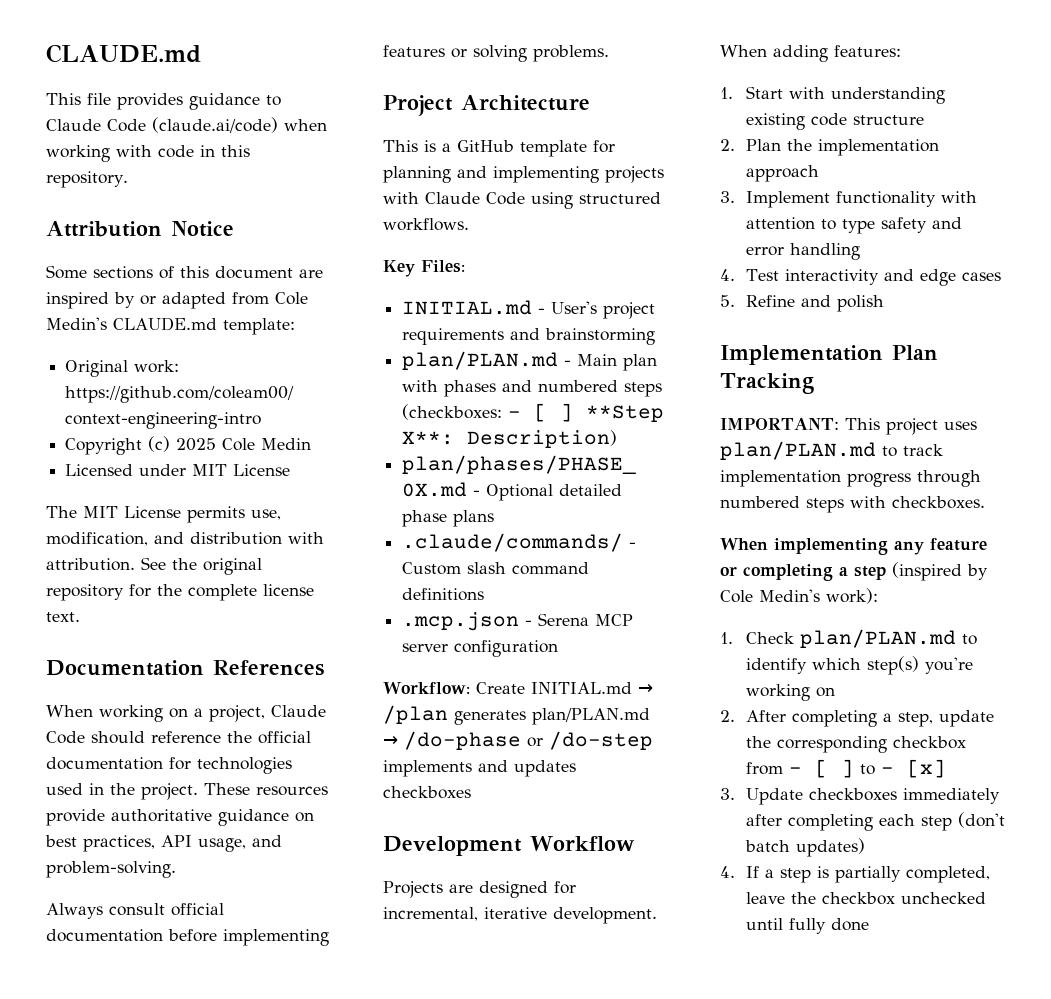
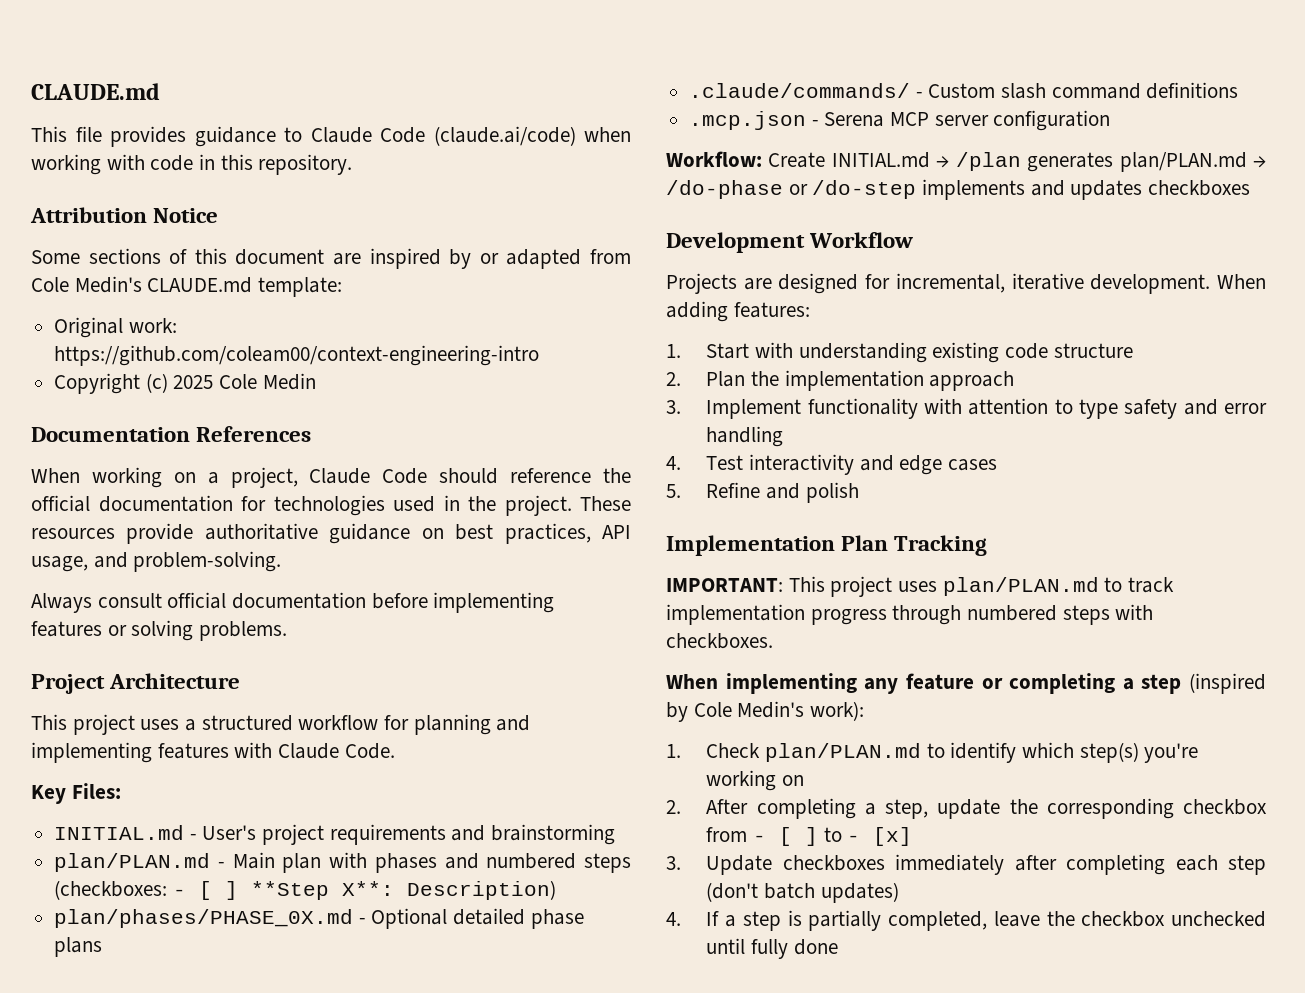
- Licensed under MIT License
- The MIT License permits use, modification, and distribution with attribution. See the original repository for the complete license text.
- This is a GitHub template for planning and implementing projects with Claude Code using structured workflows.
+ This project uses a structured workflow for planning and implementing features with Claude Code.

